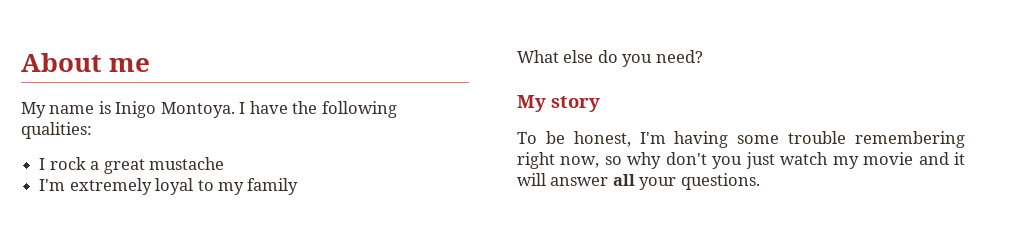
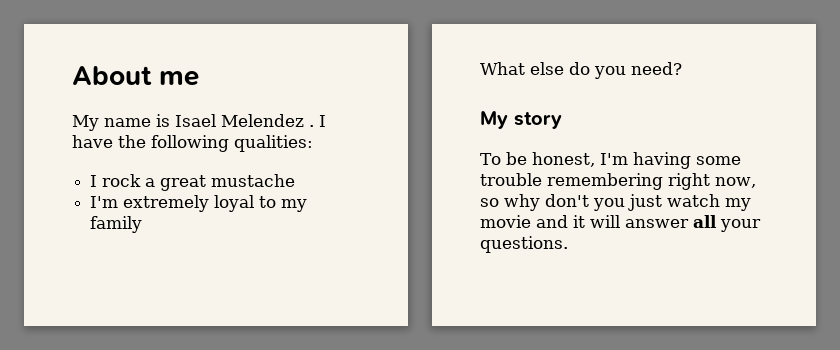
- My name is Inigo Montoya.
+ My name is Isael Melendez .

